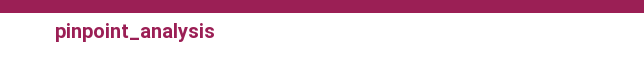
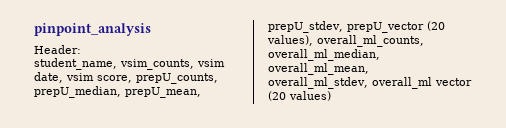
+ Header:
+ student_name, vsim_counts, vsim date, vsim score, prepU_counts, prepU_median, prepU_mean, prepU_stdev, prepU_vector (20 values), overall_ml_counts, overall_ml_median, overall_ml_mean, overall_ml_stdev, overall_ml vector (20 values)

